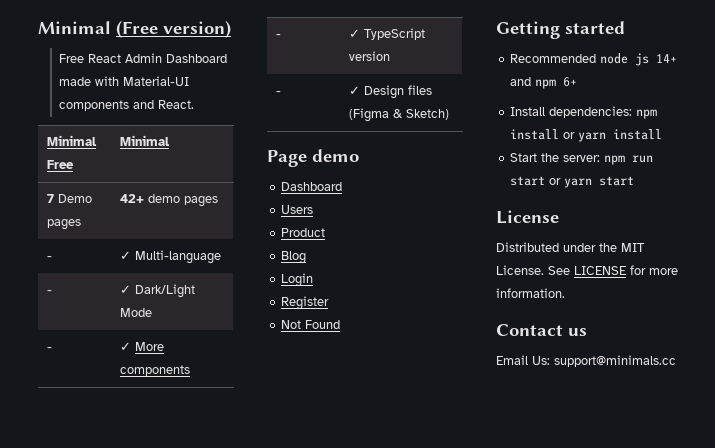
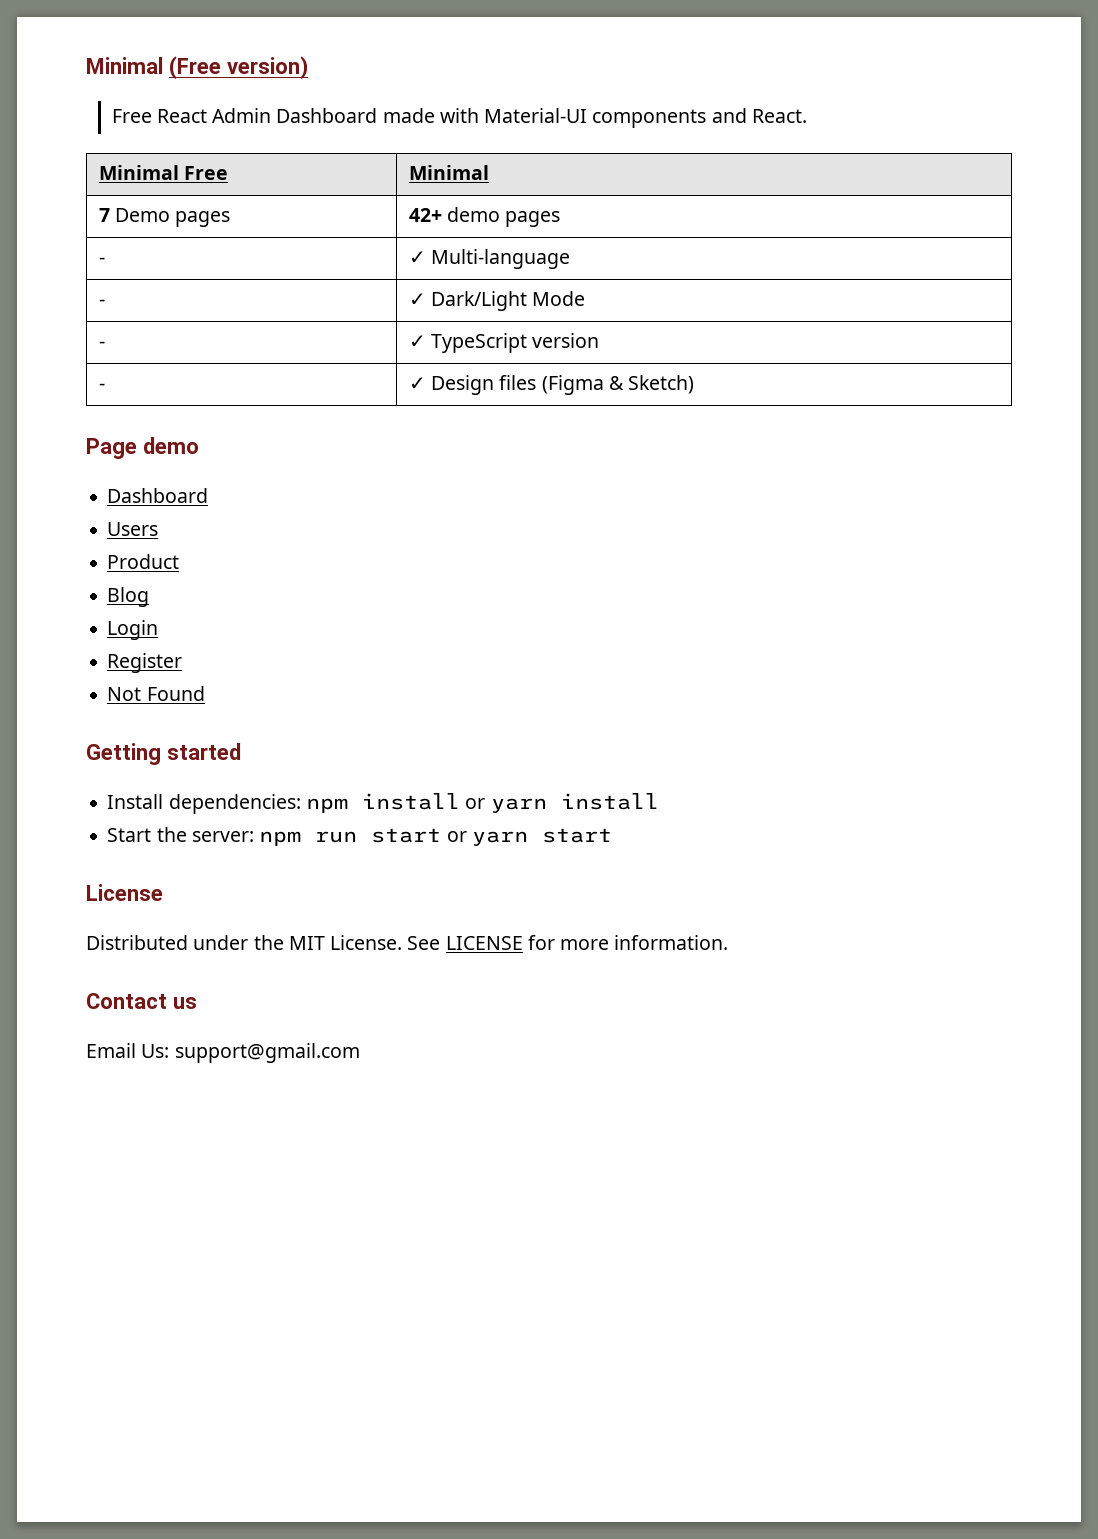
- - | ✓ More components
- Recommended node js 14+ and npm 6+
- Email Us: support@minimals.cc
+ Email Us: support@gmail.com

